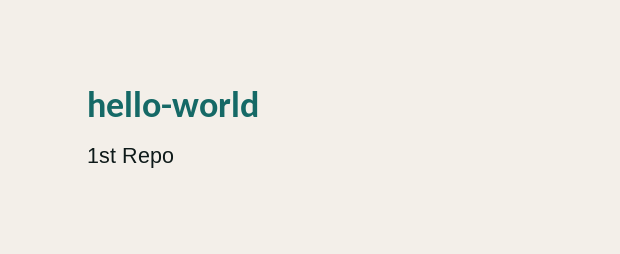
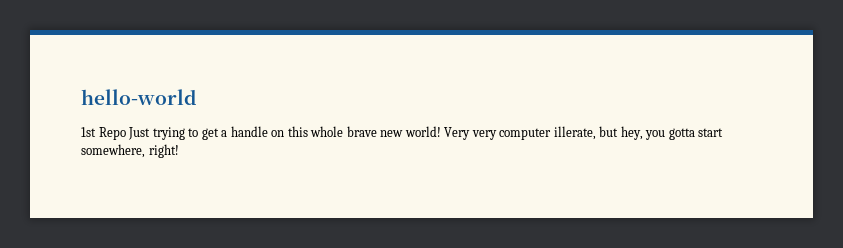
- 1st Repo
+ 1st Repo Just trying to get a handle on this whole brave new world! Very very computer illerate, but hey, you gotta start somewhere, right!

